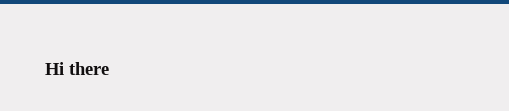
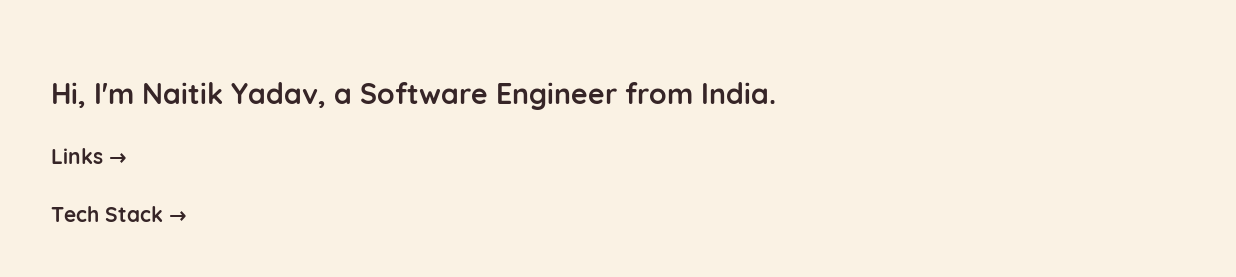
- Hi there
+ Hi, I'm Naitik Yadav, a Software Engineer from India.
+ Links →
+ Tech Stack →

